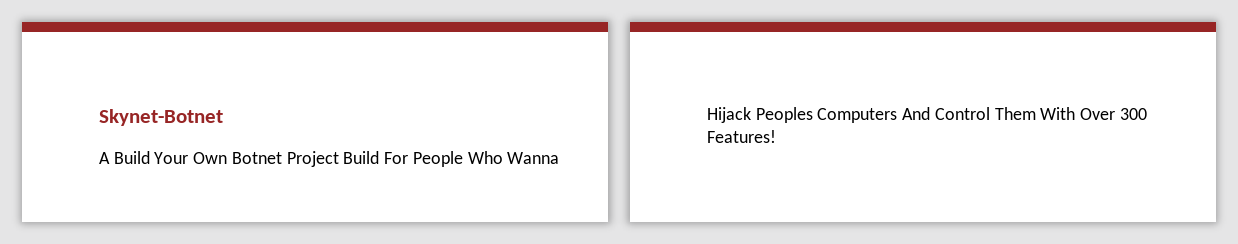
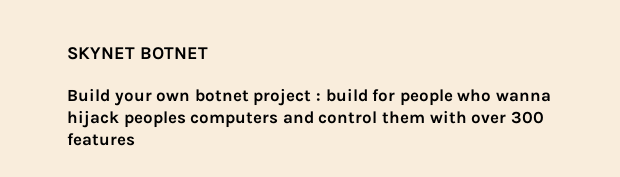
- Skynet-Botnet
- A Build Your Own Botnet Project Build For People Who Wanna Hijack Peoples Computers And Control Them With Over 300 Features!
+ SKYNET BOTNET
+ Build your own botnet project : build for people who wanna hijack peoples computers and control them with over 300 features

